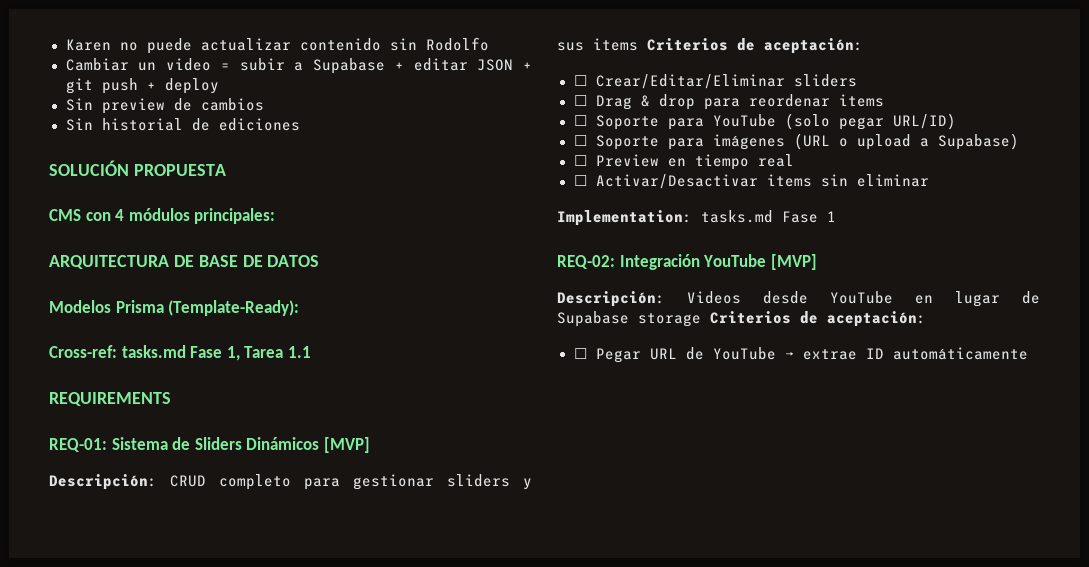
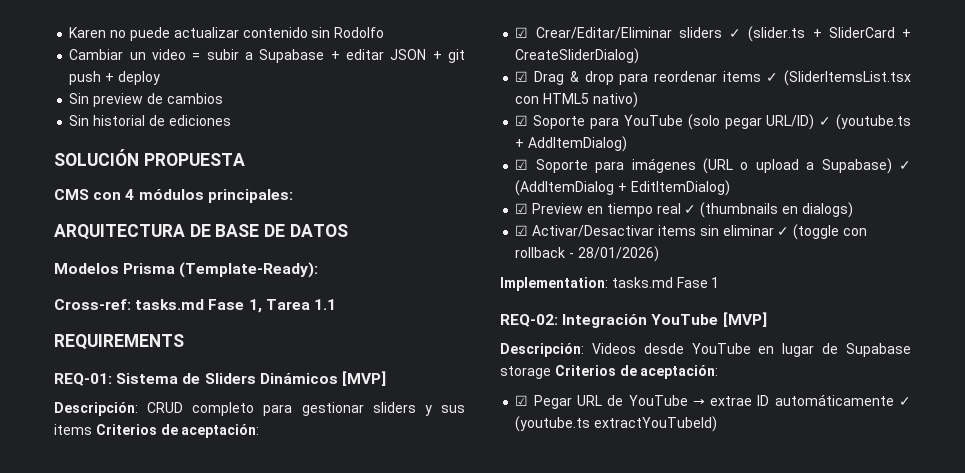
- ☐ Crear/Editar/Eliminar sliders
- ☐ Drag & drop para reordenar items
- ☐ Soporte para YouTube (solo pegar URL/ID)
- ☐ Soporte para imágenes (URL o upload a Supabase)
- ☐ Preview en tiempo real
- ☐ Activar/Desactivar items sin eliminar
+ ☑ Crear/Editar/Eliminar sliders ✓ (slider.ts + SliderCard + CreateSliderDialog)
+ ☑ Drag & drop para reordenar items ✓ (SliderItemsList.tsx con HTML5 nativo)
+ ☑ Soporte para YouTube (solo pegar URL/ID) ✓ (youtube.ts + AddItemDialog)
+ ☑ Soporte para imágenes (URL o upload a Supabase) ✓ (AddItemDialog + EditItemDialog)
+ ☑ Preview en tiempo real ✓ (thumbnails en dialogs)
+ ☑ Activar/Desactivar items sin eliminar ✓ (toggle con rollback - 28/01/2026)
- ☐ Pegar URL de YouTube → extrae ID automáticamente
+ ☑ Pegar URL de YouTube → extrae ID automáticamente ✓ (youtube.ts extractYouTubeId)

